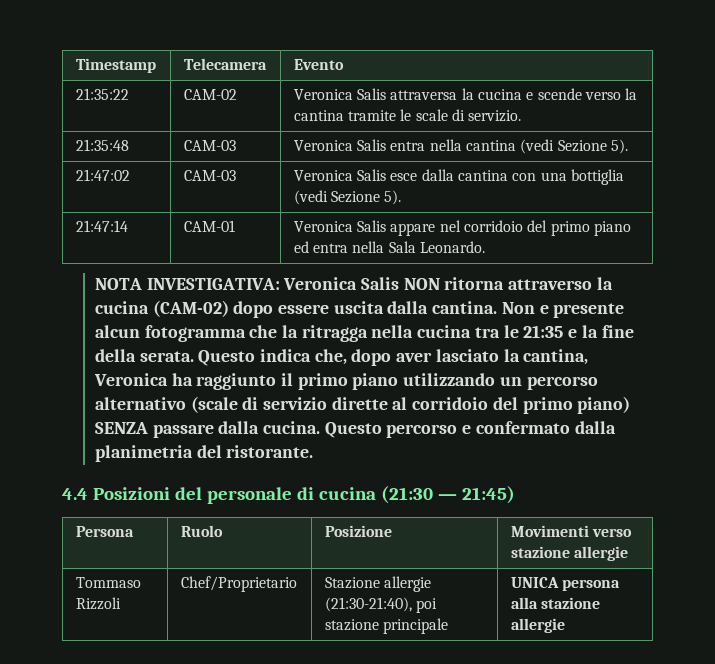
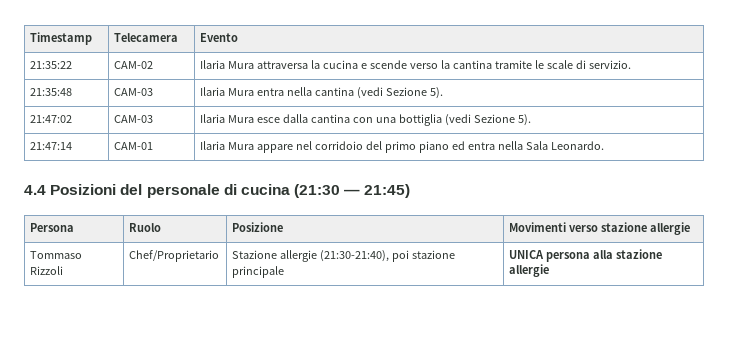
- 21:35:22 | CAM-02 | Veronica Salis attraversa la cucina e scende verso la cantina tramite le scale di servizio.
+ 21:35:22 | CAM-02 | Ilaria Mura attraversa la cucina e scende verso la cantina tramite le scale di servizio.
- 21:35:48 | CAM-03 | Veronica Salis entra nella cantina (vedi Sezione 5).
+ 21:35:48 | CAM-03 | Ilaria Mura entra nella cantina (vedi Sezione 5).
- 21:47:02 | CAM-03 | Veronica Salis esce dalla cantina con una bottiglia (vedi Sezione 5).
+ 21:47:02 | CAM-03 | Ilaria Mura esce dalla cantina con una bottiglia (vedi Sezione 5).
- 21:47:14 | CAM-01 | Veronica Salis appare nel corridoio del primo piano ed entra nella Sala Leonardo.
+ 21:47:14 | CAM-01 | Ilaria Mura appare nel corridoio del primo piano ed entra nella Sala Leonardo.
- NOTA INVESTIGATIVA: Veronica Salis NON ritorna attraverso la cucina (CAM-02) dopo essere uscita dalla cantina. Non e presente alcun fotogramma che la ritragga nella cucina tra le 21:35 e la fine della serata. Questo indica che, dopo aver lasciato la cantina, Veronica ha raggiunto il primo piano utilizzando un percorso alternativo (scale di servizio dirette al corridoio del primo piano) SENZA passare dalla cucina. Questo percorso e confermato dalla planimetria del ristorante.

